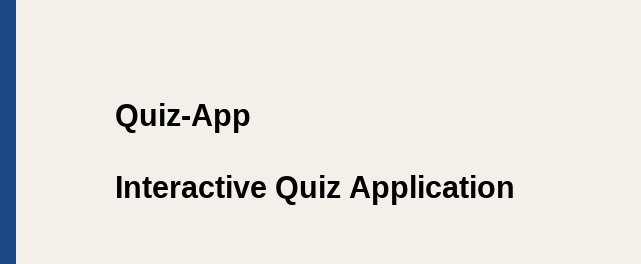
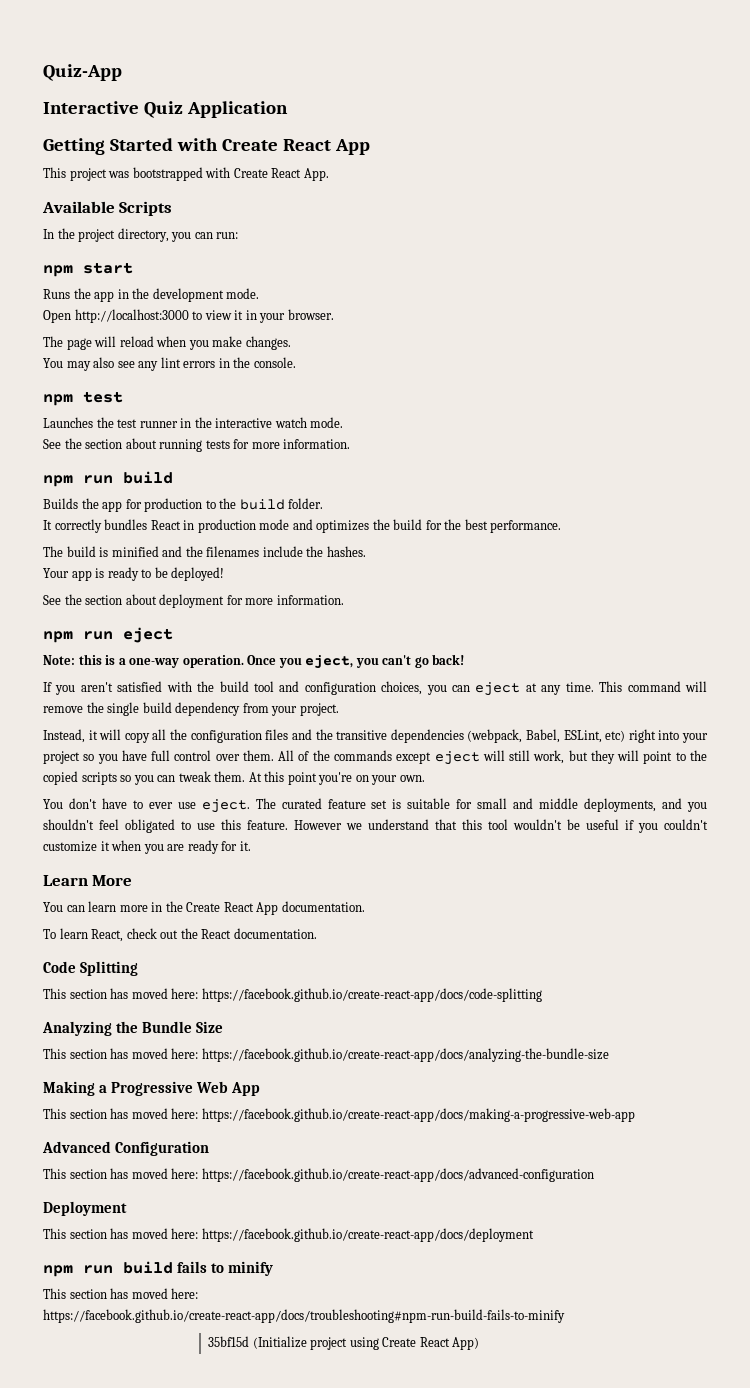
+ Getting Started with Create React App
+ This project was bootstrapped with Create React App.
+ Available Scripts
+ In the project directory, you can run:
+ npm start
+ Runs the app in the development mode.
+ Open http://localhost:3000 to view it in your browser.
+ The page will reload when you make changes.
+ You may also see any lint errors in the console.
+ npm test
+ Launches the test runner in the interactive watch mode.
+ See the section about running tests for more information.
+ npm run build
+ Builds the app for production to the build folder.
+ It correctly bundles React in production mode and optimizes the build for the best performance.
+ The build is minified and the filenames include the hashes.
+ Your app is ready to be deployed!
+ See the section about deployment for more information.
+ npm run eject
+ Note: this is a one-way operation. Once you eject, you can't go back!
+ If you aren't satisfied with the build tool and configuration choices, you can eject at any time. This command will remove the single build dependency from your project.
+ Instead, it will copy all the configuration files and the transitive dependencies (webpack, Babel, ESLint, etc) right into your project so you have full control over them. All of the commands except eject will still work, but they will point to the copied scripts so you can tweak them. At this point you're on your own.
+ You don't have to ever use eject. The curated feature set is suitable for small and middle deployments, and you shouldn't feel obligated to use this feature. However we understand that this tool wouldn't be useful if you couldn't customize it when you are ready for it.
+ Learn More
+ You can learn more in the Create React App documentation.
+ To learn React, check out the React documentation.
+ Code Splitting
+ This section has moved here: https://facebook.github.io/create-react-app/docs/code-splitting
+ Analyzing the Bundle Size
+ This section has moved here: https://facebook.github.io/create-react-app/docs/analyzing-the-bundle-size
+ Making a Progressive Web App
+ This section has moved here: https://facebook.github.io/create-react-app/docs/making-a-progressive-web-app
+ Advanced Configuration
+ This section has moved here: https://facebook.github.io/create-react-app/docs/advanced-configuration
+ Deployment
+ This section has moved here: https://facebook.github.io/create-react-app/docs/deployment
+ npm run build fails to minify
+ This section has moved here: https://facebook.github.io/create-react-app/docs/troubleshooting#npm-run-build-fails-to-minify
+ 35bf15d (Initialize project using Create React App)

